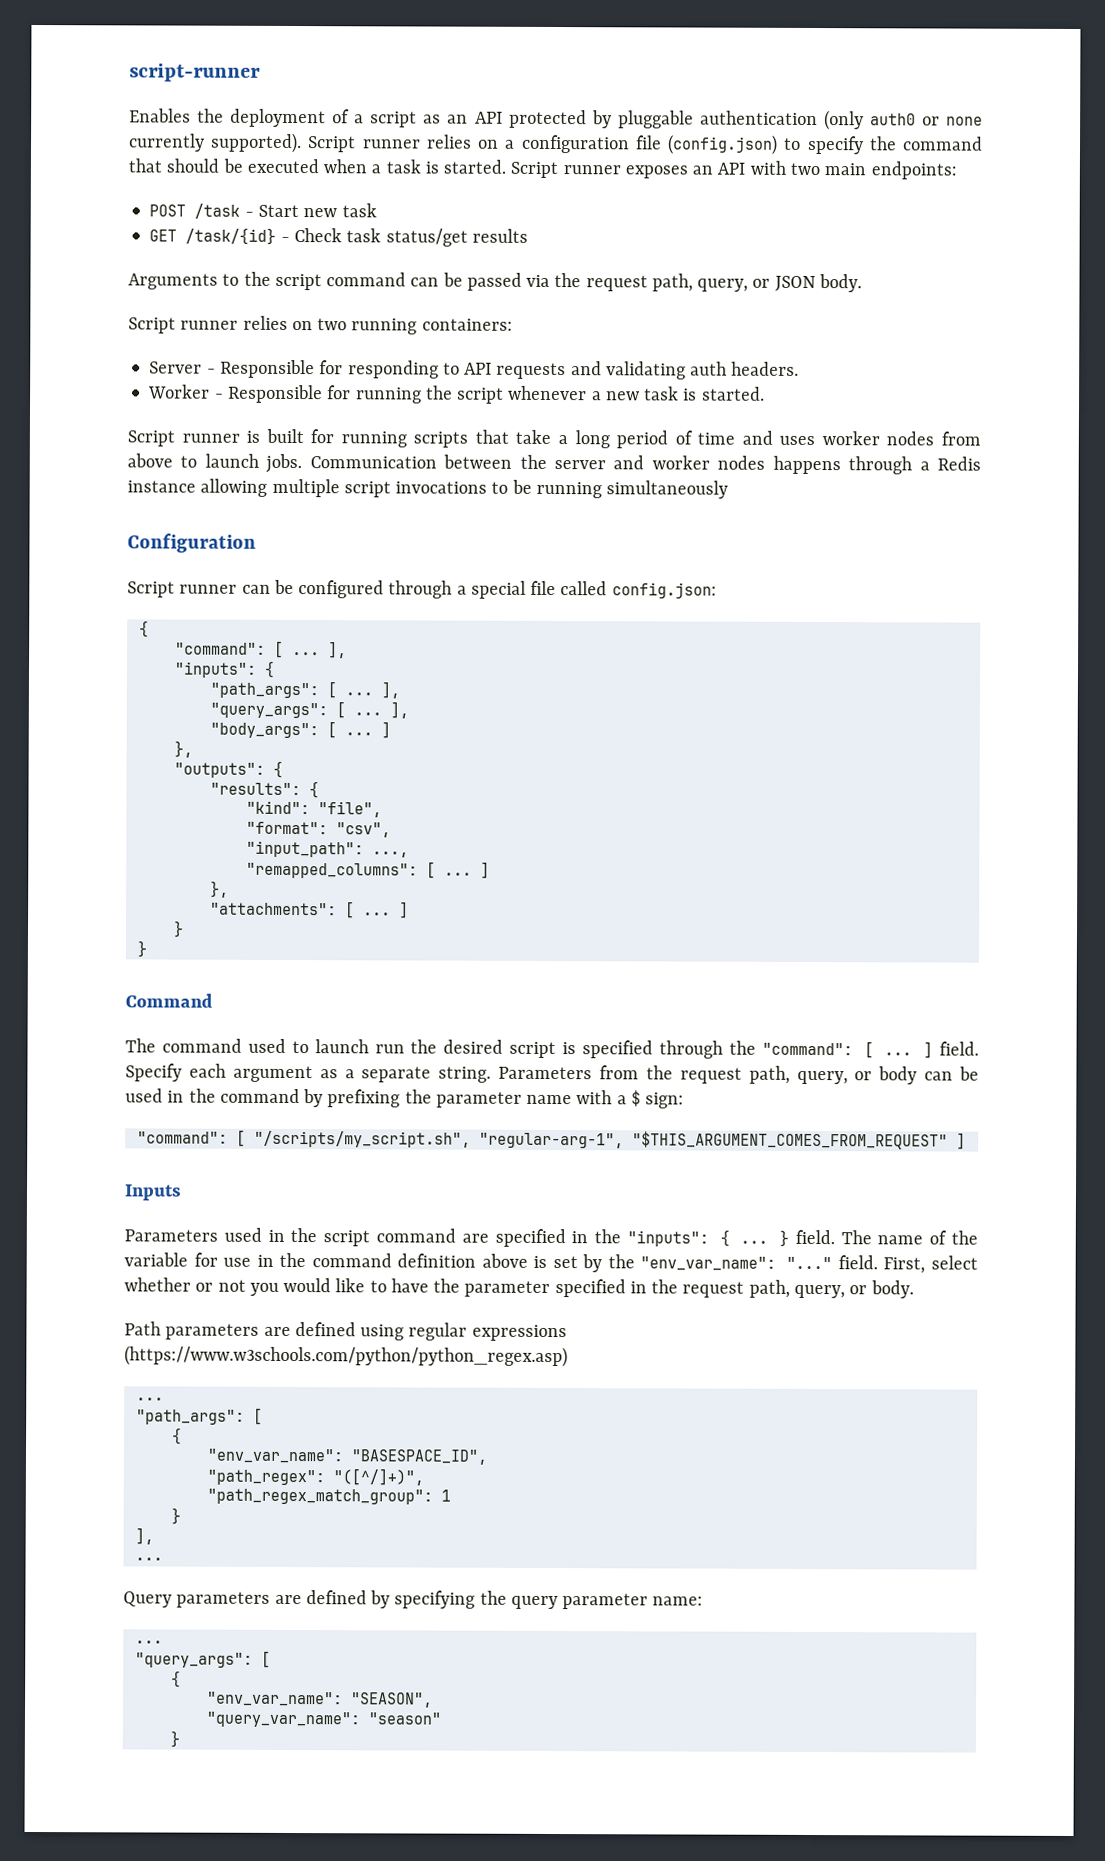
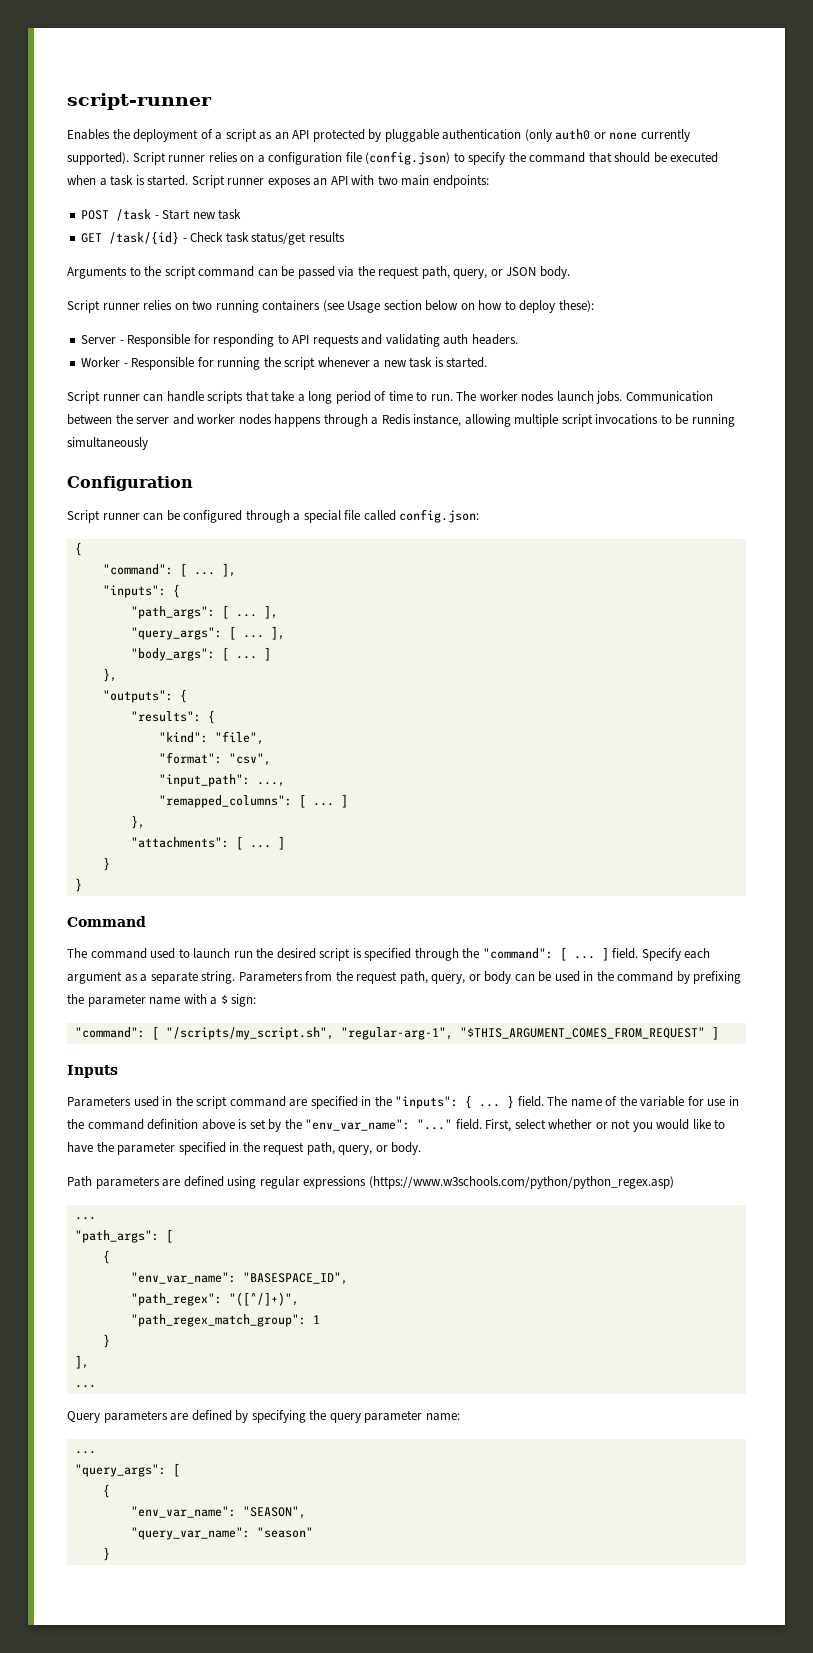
- Script runner relies on two running containers:
+ Script runner relies on two running containers (see Usage section below on how to deploy these):
- Script runner is built for running scripts that take a long period of time and uses worker nodes from above to launch jobs.
+ Script runner can handle scripts that take a long period of time to run. The worker nodes launch jobs.
- Communication between the server and worker nodes happens through a Redis instance allowing multiple script invocations to be running simultaneously
+ Communication between the server and worker nodes happens through a Redis instance, allowing multiple script invocations to be running simultaneously

